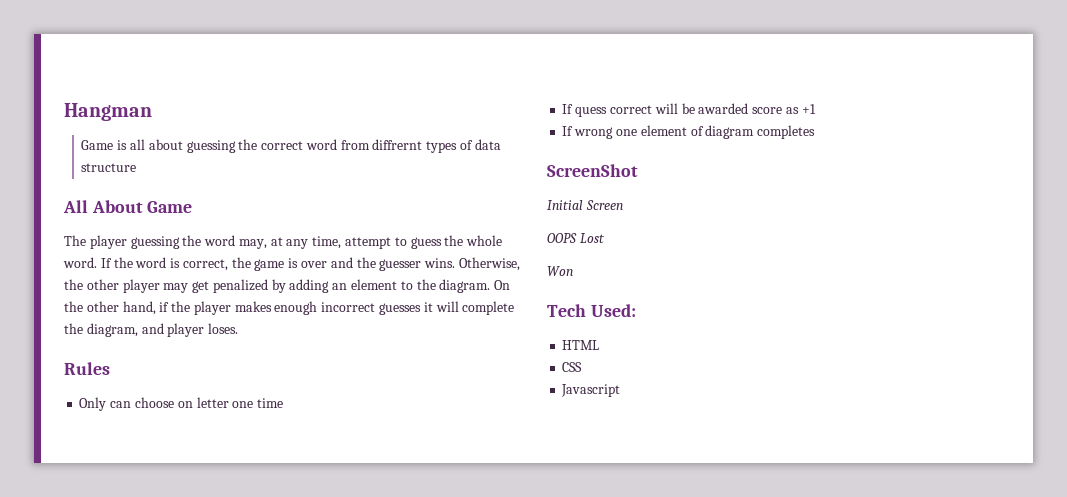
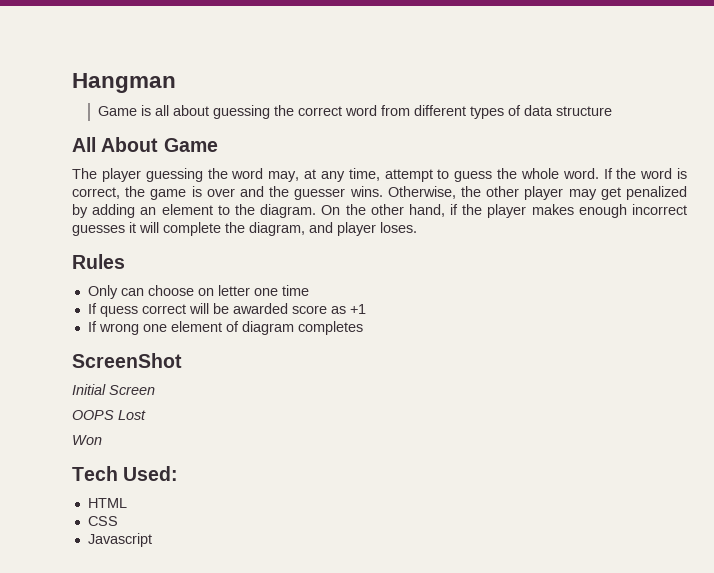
- Game is all about guessing the correct word from diffrernt types of data structure
+ Game is all about guessing the correct word from different types of data structure

